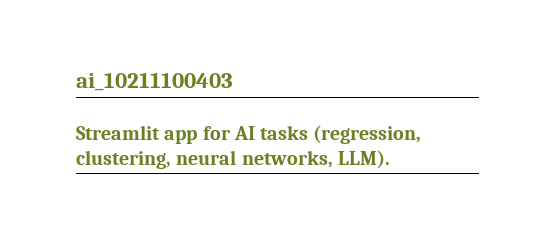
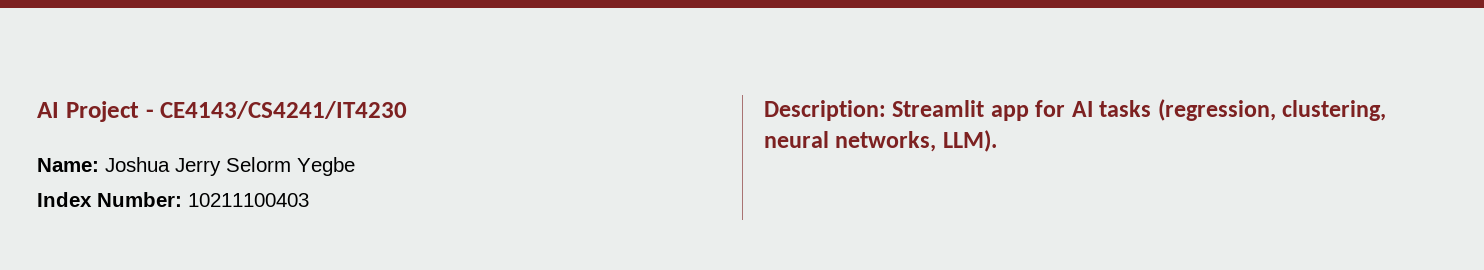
- ai_10211100403
- Streamlit app for AI tasks (regression, clustering, neural networks, LLM).
+ AI Project - CE4143/CS4241/IT4230
+ Name: Joshua Jerry Selorm Yegbe
+ Index Number: 10211100403
+ Description: Streamlit app for AI tasks (regression, clustering, neural networks, LLM).

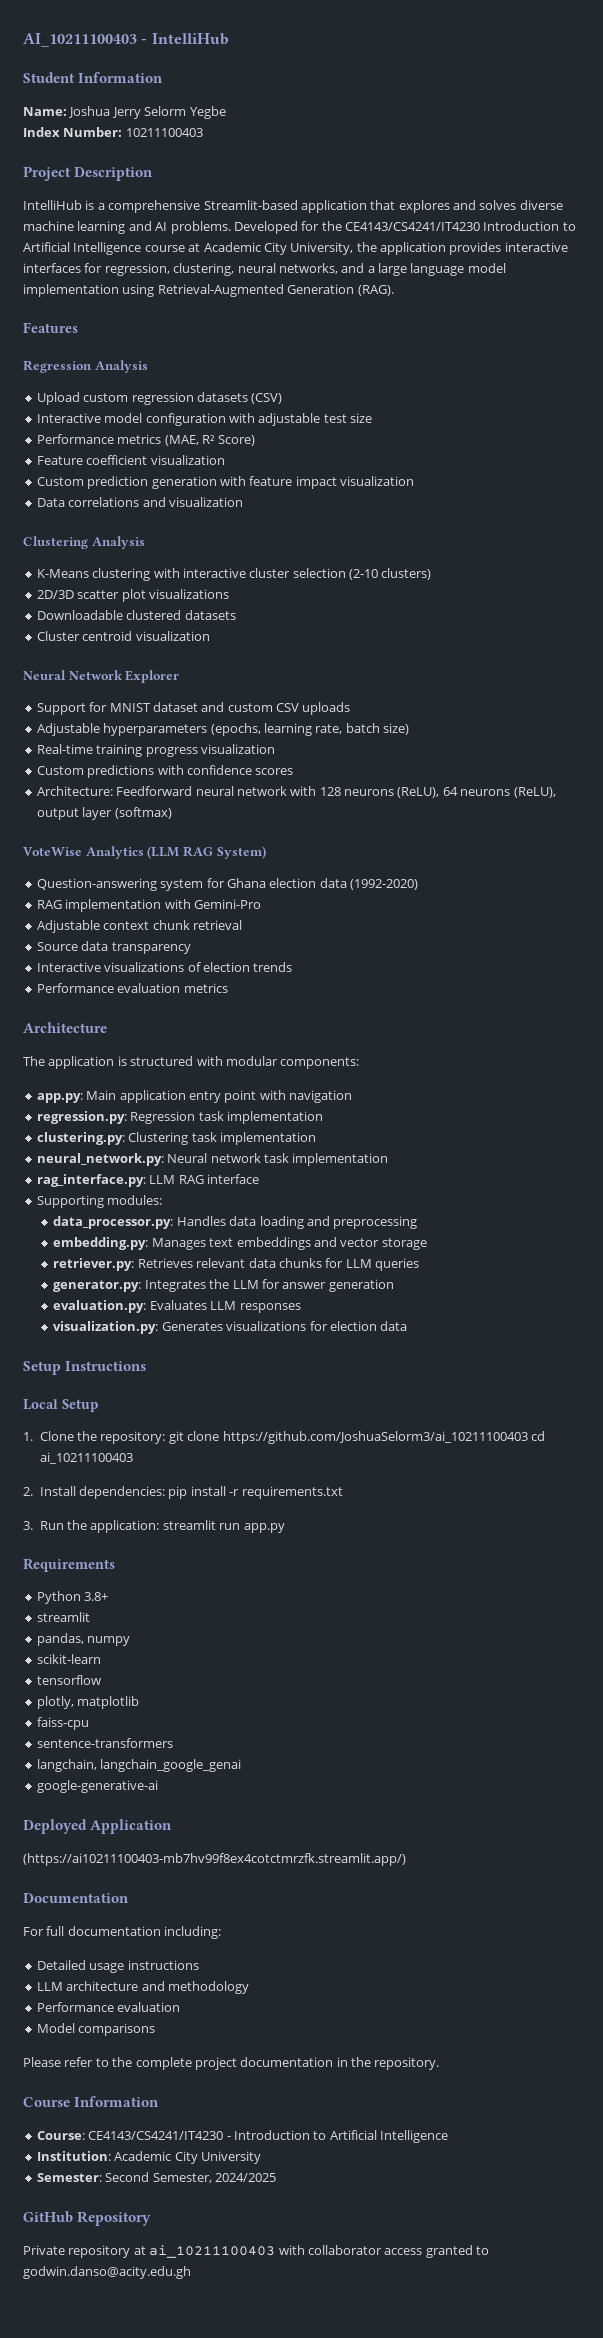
- AI Project - CE4143/CS4241/IT4230
+ AI_10211100403 - IntelliHub
+ Student Information
- Description: Streamlit app for AI tasks (regression, clustering, neural networks, LLM).
+ Project Description
+ IntelliHub is a comprehensive Streamlit-based application that explores and solves diverse machine learning and AI problems. Developed for the CE4143/CS4241/IT4230 Introduction to Artificial Intelligence course at Academic City University, the application provides interactive interfaces for regression, clustering, neural networks, and a large language model implementation using Retrieval-Augmented Generation (RAG).
+ Features
+ Regression Analysis
+ Upload custom regression datasets (CSV)
+ Interactive model configuration with adjustable test size
+ Performance metrics (MAE, R² Score)
+ Feature coefficient visualization
+ Custom prediction generation with feature impact visualization
+ Data correlations and visualization
+ Clustering Analysis
+ K-Means clustering with interactive cluster selection (2-10 clusters)
+ 2D/3D scatter plot visualizations
+ Downloadable clustered datasets
+ Cluster centroid visualization
+ Neural Network Explorer
+ Support for MNIST dataset and custom CSV uploads
+ Adjustable hyperparameters (epochs, learning rate, batch size)
+ Real-time training progress visualization
+ Custom predictions with confidence scores
+ Architecture: Feedforward neural network with 128 neurons (ReLU), 64 neurons (ReLU), output layer (softmax)
+ VoteWise Analytics (LLM RAG System)
+ Question-answering system for Ghana election data (1992-2020)
+ RAG implementation with Gemini-Pro
+ Adjustable context chunk retrieval
+ Source data transparency
+ Interactive visualizations of election trends
+ Performance evaluation metrics
+ Architecture
+ The application is structured with modular components:
+ app.py: Main application entry point with navigation
+ regression.py: Regression task implementation
+ clustering.py: Clustering task implementation
+ neural_network.py: Neural network task implementation
+ rag_interface.py: LLM RAG interface
+ Supporting modules:
+ data_processor.py: Handles data loading and preprocessing
+ embedding.py: Manages text embeddings and vector storage
+ retriever.py: Retrieves relevant data chunks for LLM queries
+ generator.py: Integrates the LLM for answer generation
+ evaluation.py: Evaluates LLM responses
+ visualization.py: Generates visualizations for election data
+ Setup Instructions
+ Local Setup
+ 1. Clone the repository: git clone https://github.com/JoshuaSelorm3/ai_10211100403 cd ai_10211100403
+ 2. Install dependencies: pip install -r requirements.txt
+ 3. Run the application: streamlit run app.py
+ Requirements
+ Python 3.8+
+ streamlit
+ pandas, numpy
+ scikit-learn
+ tensorflow
+ plotly, matplotlib
+ faiss-cpu
+ sentence-transformers
+ langchain, langchain_google_genai
+ google-generative-ai
+ Deployed Application
+ (https://ai10211100403-mb7hv99f8ex4cotctmrzfk.streamlit.app/)
+ Documentation
+ For full documentation including:
+ Detailed usage instructions
+ LLM architecture and methodology
+ Performance evaluation
+ Model comparisons
+ Please refer to the complete project documentation in the repository.
+ Course Information
+ Course: CE4143/CS4241/IT4230 - Introduction to Artificial Intelligence
+ Institution: Academic City University
+ Semester: Second Semester, 2024/2025
+ GitHub Repository
+ Private repository at ai_10211100403 with collaborator access granted to godwin.danso@acity.edu.gh

